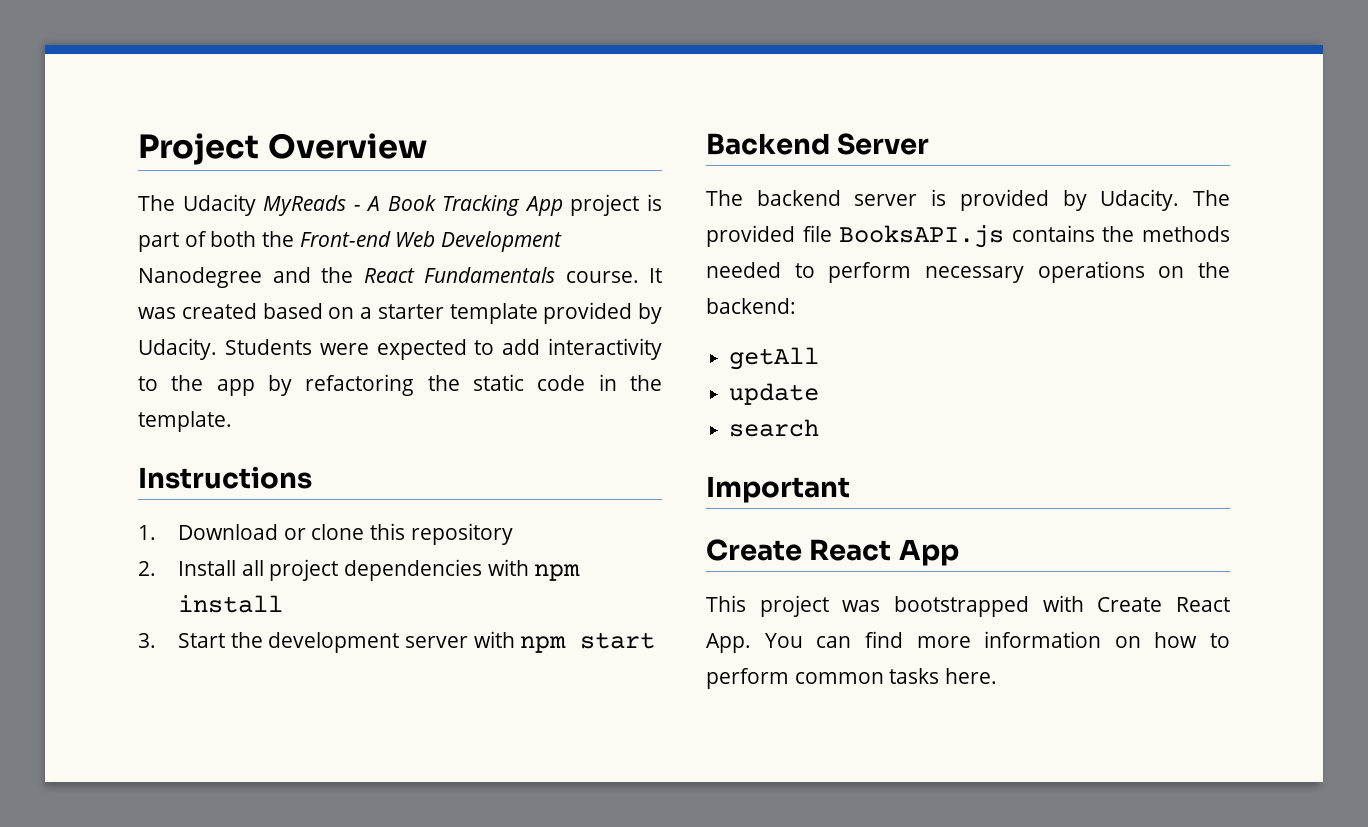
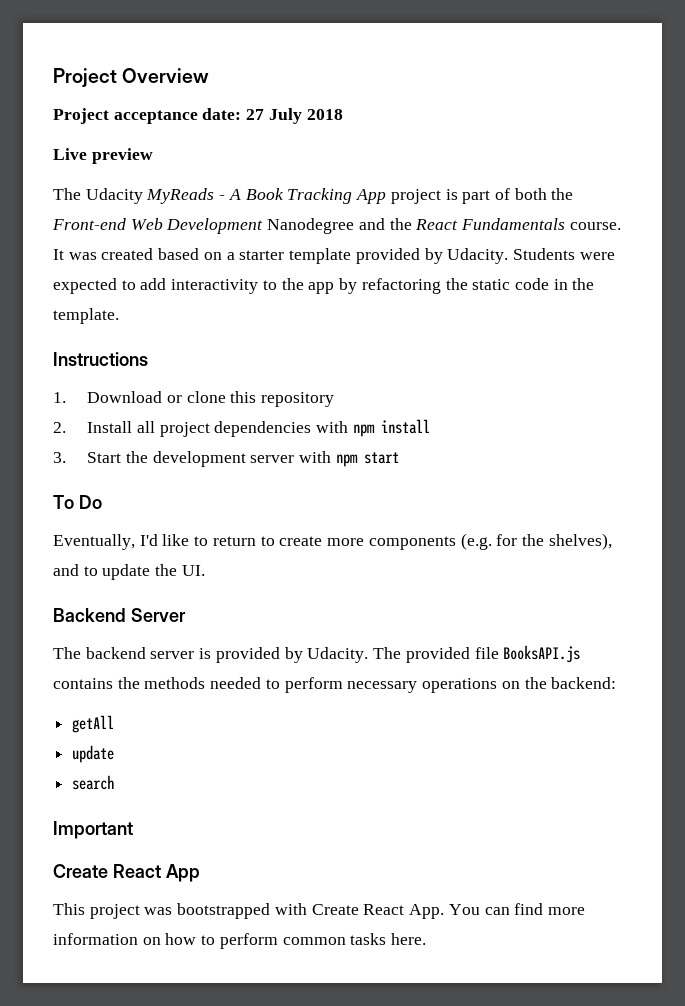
+ Project acceptance date: 27 July 2018
+ Live preview
+ To Do
+ Eventually, I'd like to return to create more components (e.g. for the shelves), and to update the UI.

